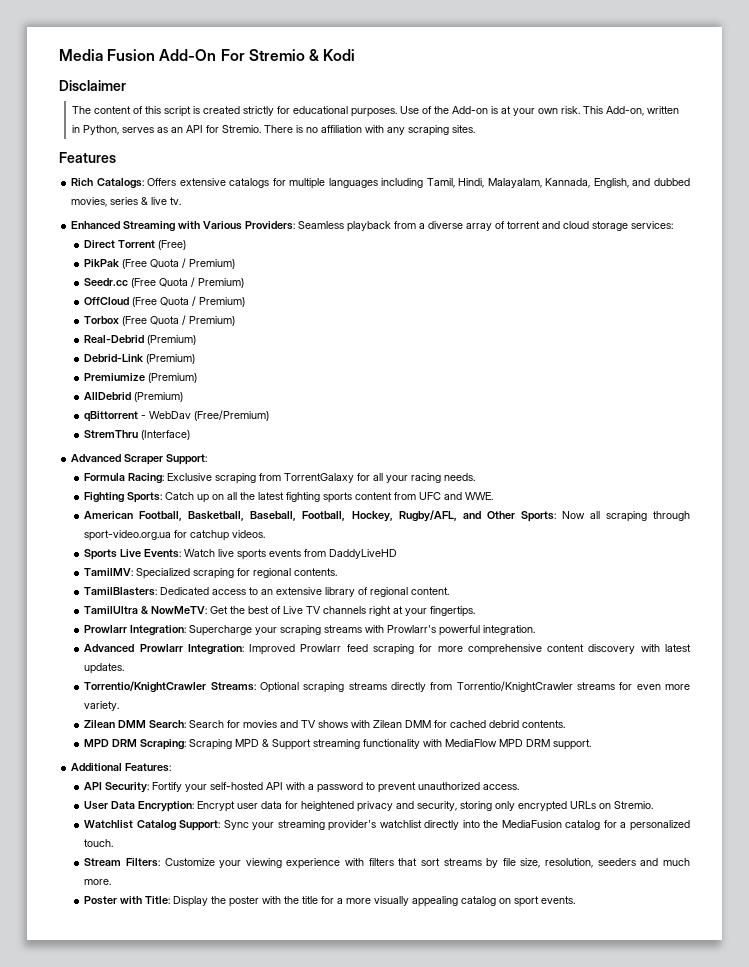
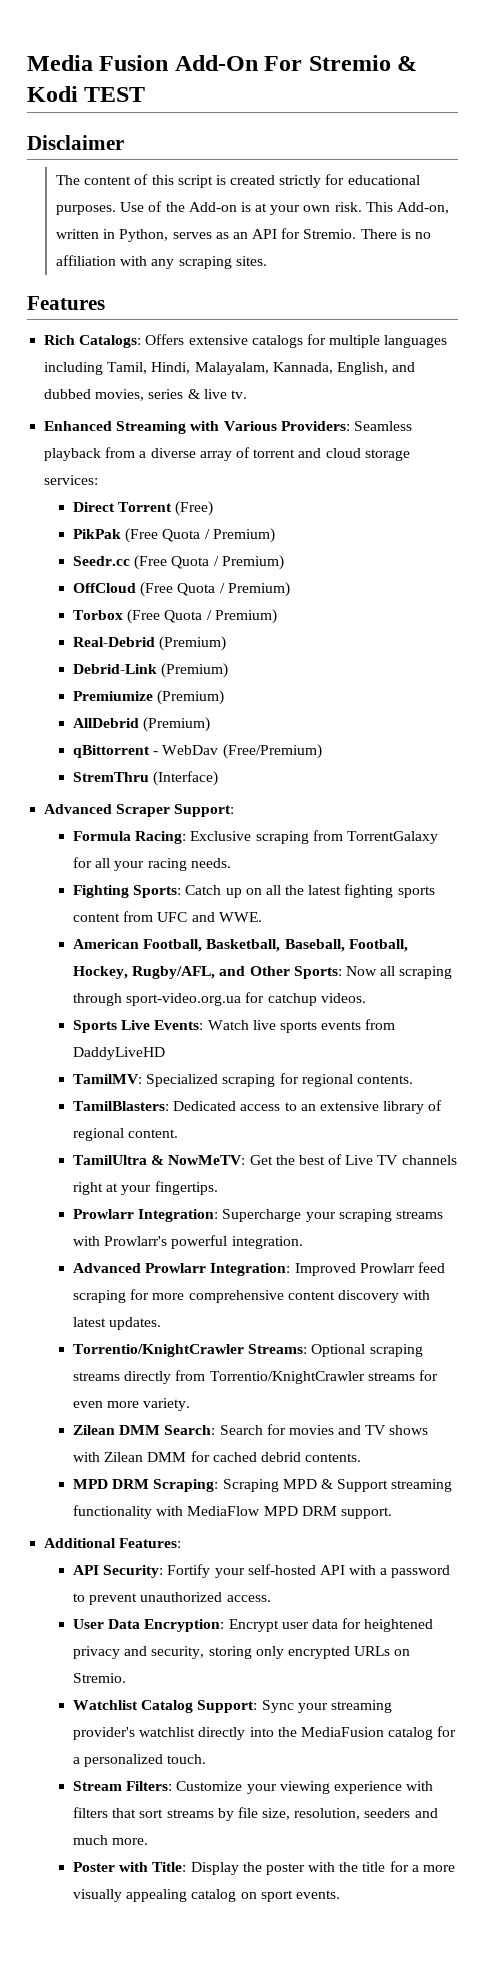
- Media Fusion Add-On For Stremio & Kodi
+ Media Fusion Add-On For Stremio & Kodi TEST

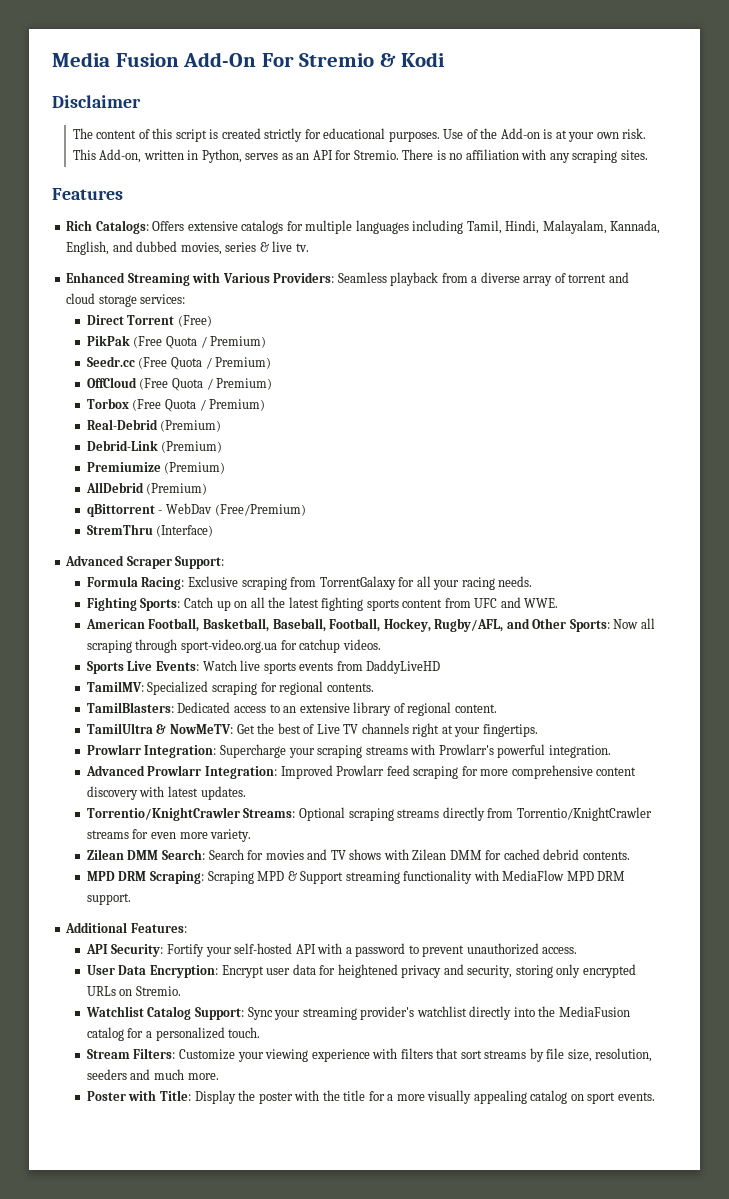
- Media Fusion Add-On For Stremio & Kodi TEST
+ Media Fusion Add-On For Stremio & Kodi

